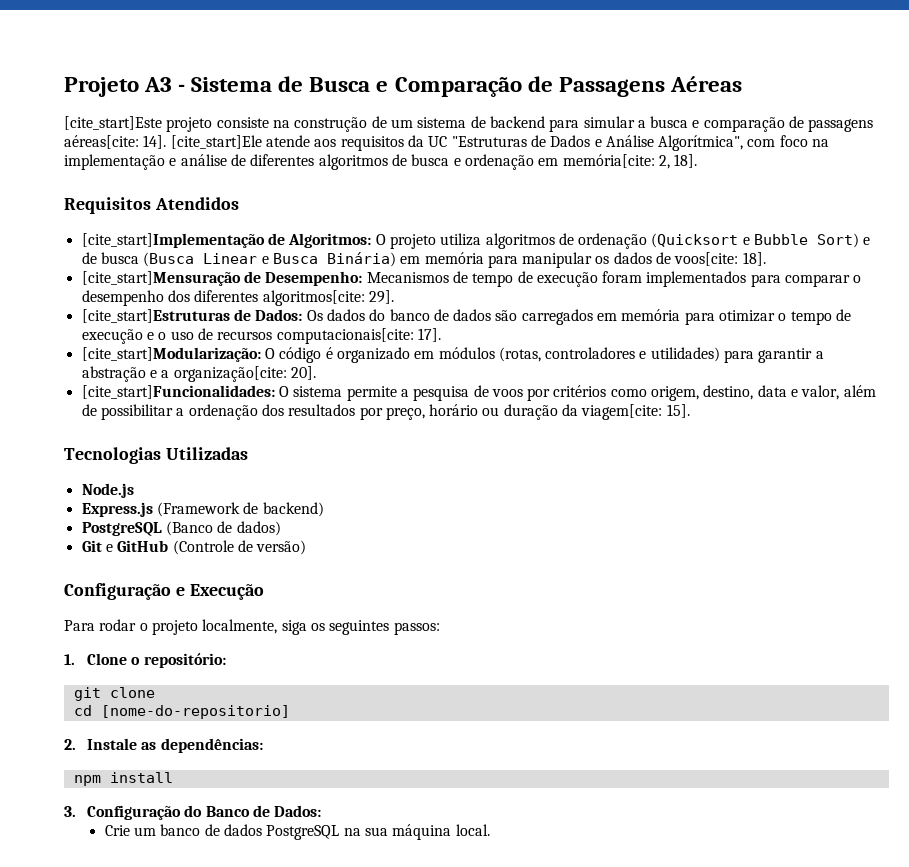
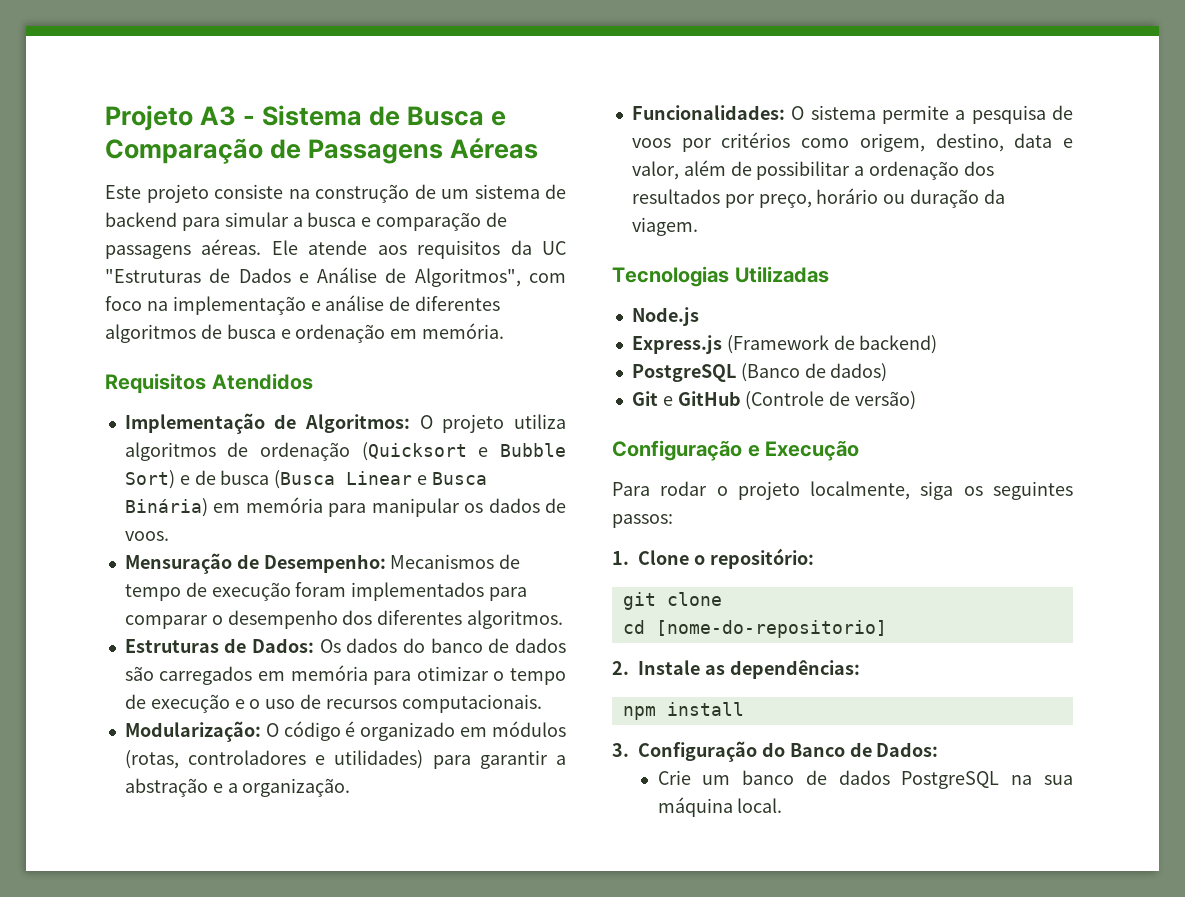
- [cite_start]Este projeto consiste na construção de um sistema de backend para simular a busca e comparação de passagens aéreas[cite: 14]. [cite_start]Ele atende aos requisitos da UC "Estruturas de Dados e Análise Algorítmica", com foco na implementação e análise de diferentes algoritmos de busca e ordenação em memória[cite: 2, 18].
+ Este projeto consiste na construção de um sistema de backend para simular a busca e comparação de passagens aéreas. Ele atende aos requisitos da UC "Estruturas de Dados e Análise de Algoritmos", com foco na implementação e análise de diferentes algoritmos de busca e ordenação em memória.
- [cite_start]Implementação de Algoritmos:
+ Implementação de Algoritmos:
- O projeto utiliza algoritmos de ordenação (Quicksort e Bubble Sort) e de busca (Busca Linear e Busca Binária) em memória para manipular os dados de voos[cite: 18].
- [cite_start]Mensuração de Desempenho:
+ O projeto utiliza algoritmos de ordenação (Quicksort e Bubble Sort) e de busca (Busca Linear e Busca Binária) em memória para manipular os dados de voos.
+ Mensuração de Desempenho:
- Mecanismos de tempo de execução foram implementados para comparar o desempenho dos diferentes algoritmos[cite: 29].
- [cite_start]Estruturas de Dados:
+ Mecanismos de tempo de execução foram implementados para comparar o desempenho dos diferentes algoritmos.
+ Estruturas de Dados:
- Os dados do banco de dados são carregados em memória para otimizar o tempo de execução e o uso de recursos computacionais[cite: 17].
- [cite_start]Modularização:
+ Os dados do banco de dados são carregados em memória para otimizar o tempo de execução e o uso de recursos computacionais.
+ Modularização:
- O código é organizado em módulos (rotas, controladores e utilidades) para garantir a abstração e a organização[cite: 20].
- [cite_start]Funcionalidades:
+ O código é organizado em módulos (rotas, controladores e utilidades) para garantir a abstração e a organização.
+ Funcionalidades:
- O sistema permite a pesquisa de voos por critérios como origem, destino, data e valor, além de possibilitar a ordenação dos resultados por preço, horário ou duração da viagem[cite: 15].
+ O sistema permite a pesquisa de voos por critérios como origem, destino, data e valor, além de possibilitar a ordenação dos resultados por preço, horário ou duração da viagem.

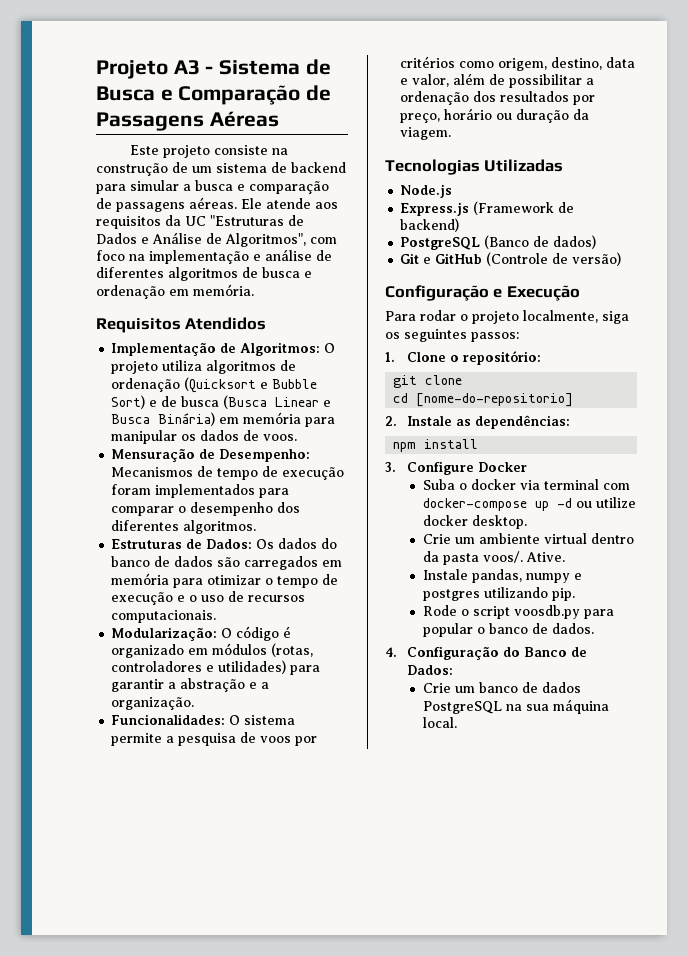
- 3. Configuração do Banco de Dados:
+ 3. Configure Docker
+ Suba o docker via terminal com docker-compose up -d ou utilize docker desktop.
+ Crie um ambiente virtual dentro da pasta voos/. Ative.
+ Instale pandas, numpy e postgres utilizando pip.
+ Rode o script voosdb.py para popular o banco de dados.
+ 4. Configuração do Banco de Dados:

